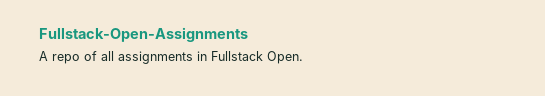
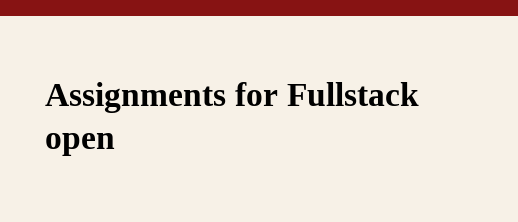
- Fullstack-Open-Assignments
- A repo of all assignments in Fullstack Open.
+ Assignments for Fullstack open

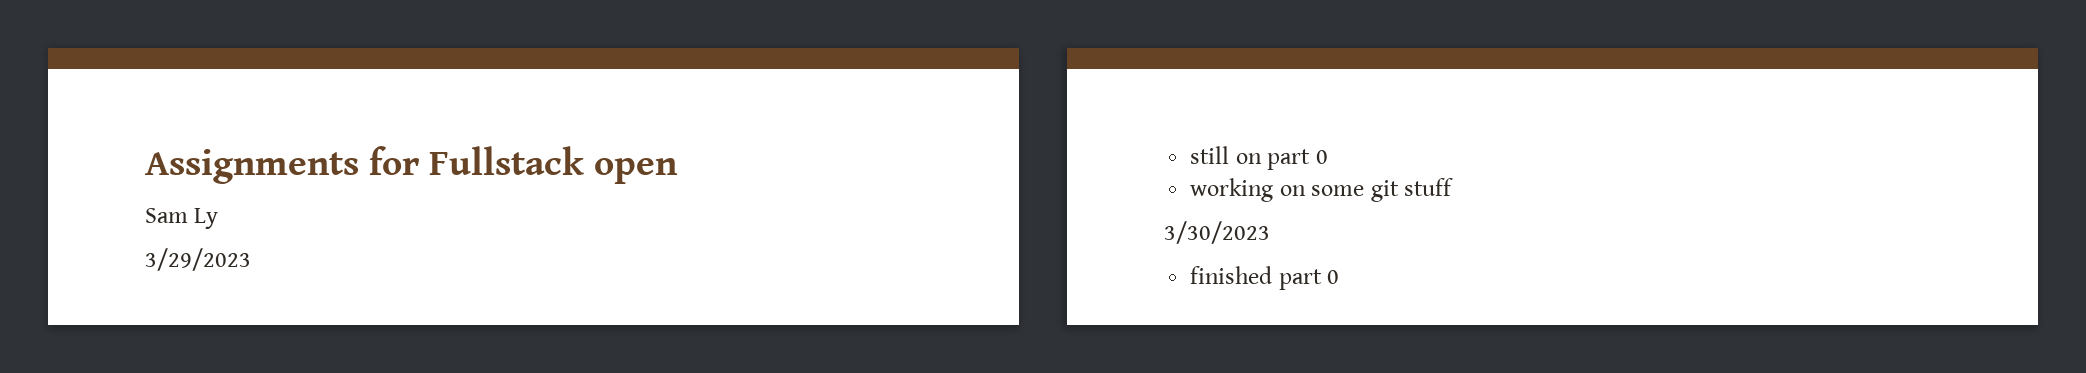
+ Sam Ly
+ 3/29/2023
+ still on part 0
+ working on some git stuff
+ 3/30/2023
+ finished part 0

